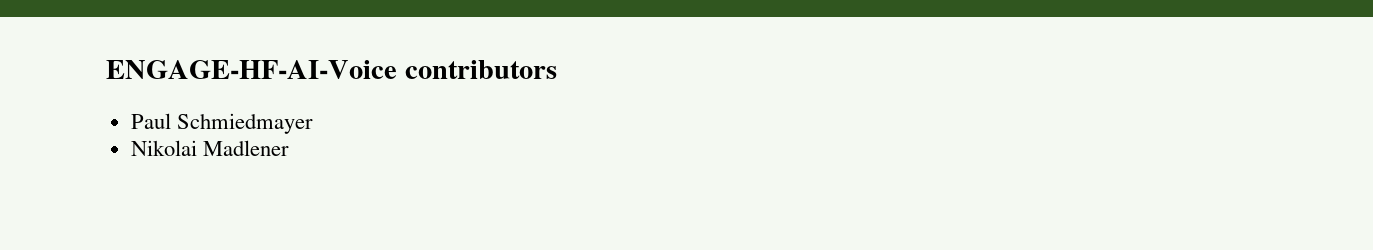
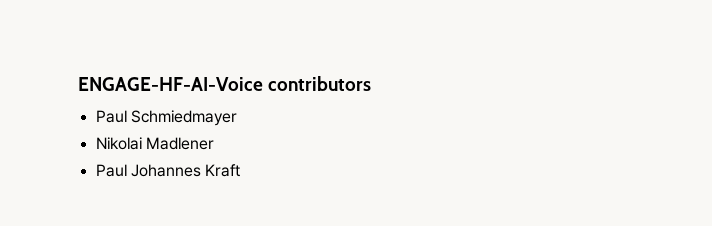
+ Paul Johannes Kraft

